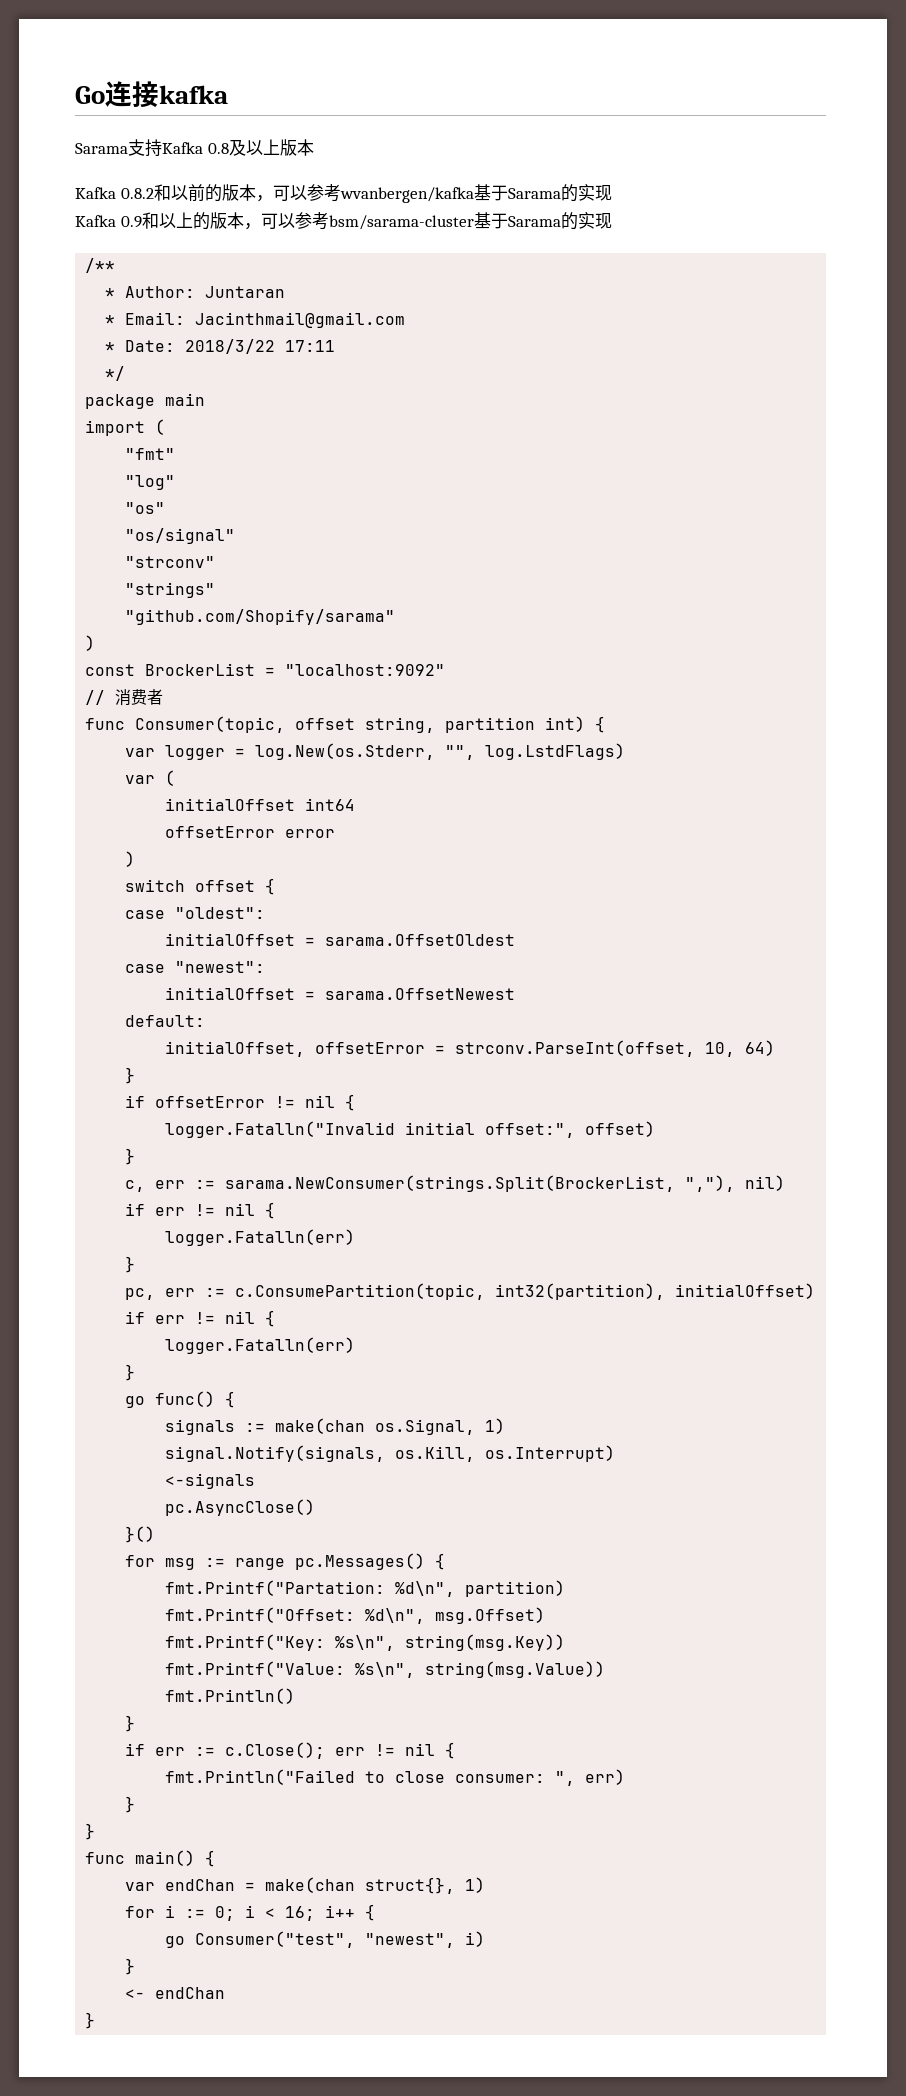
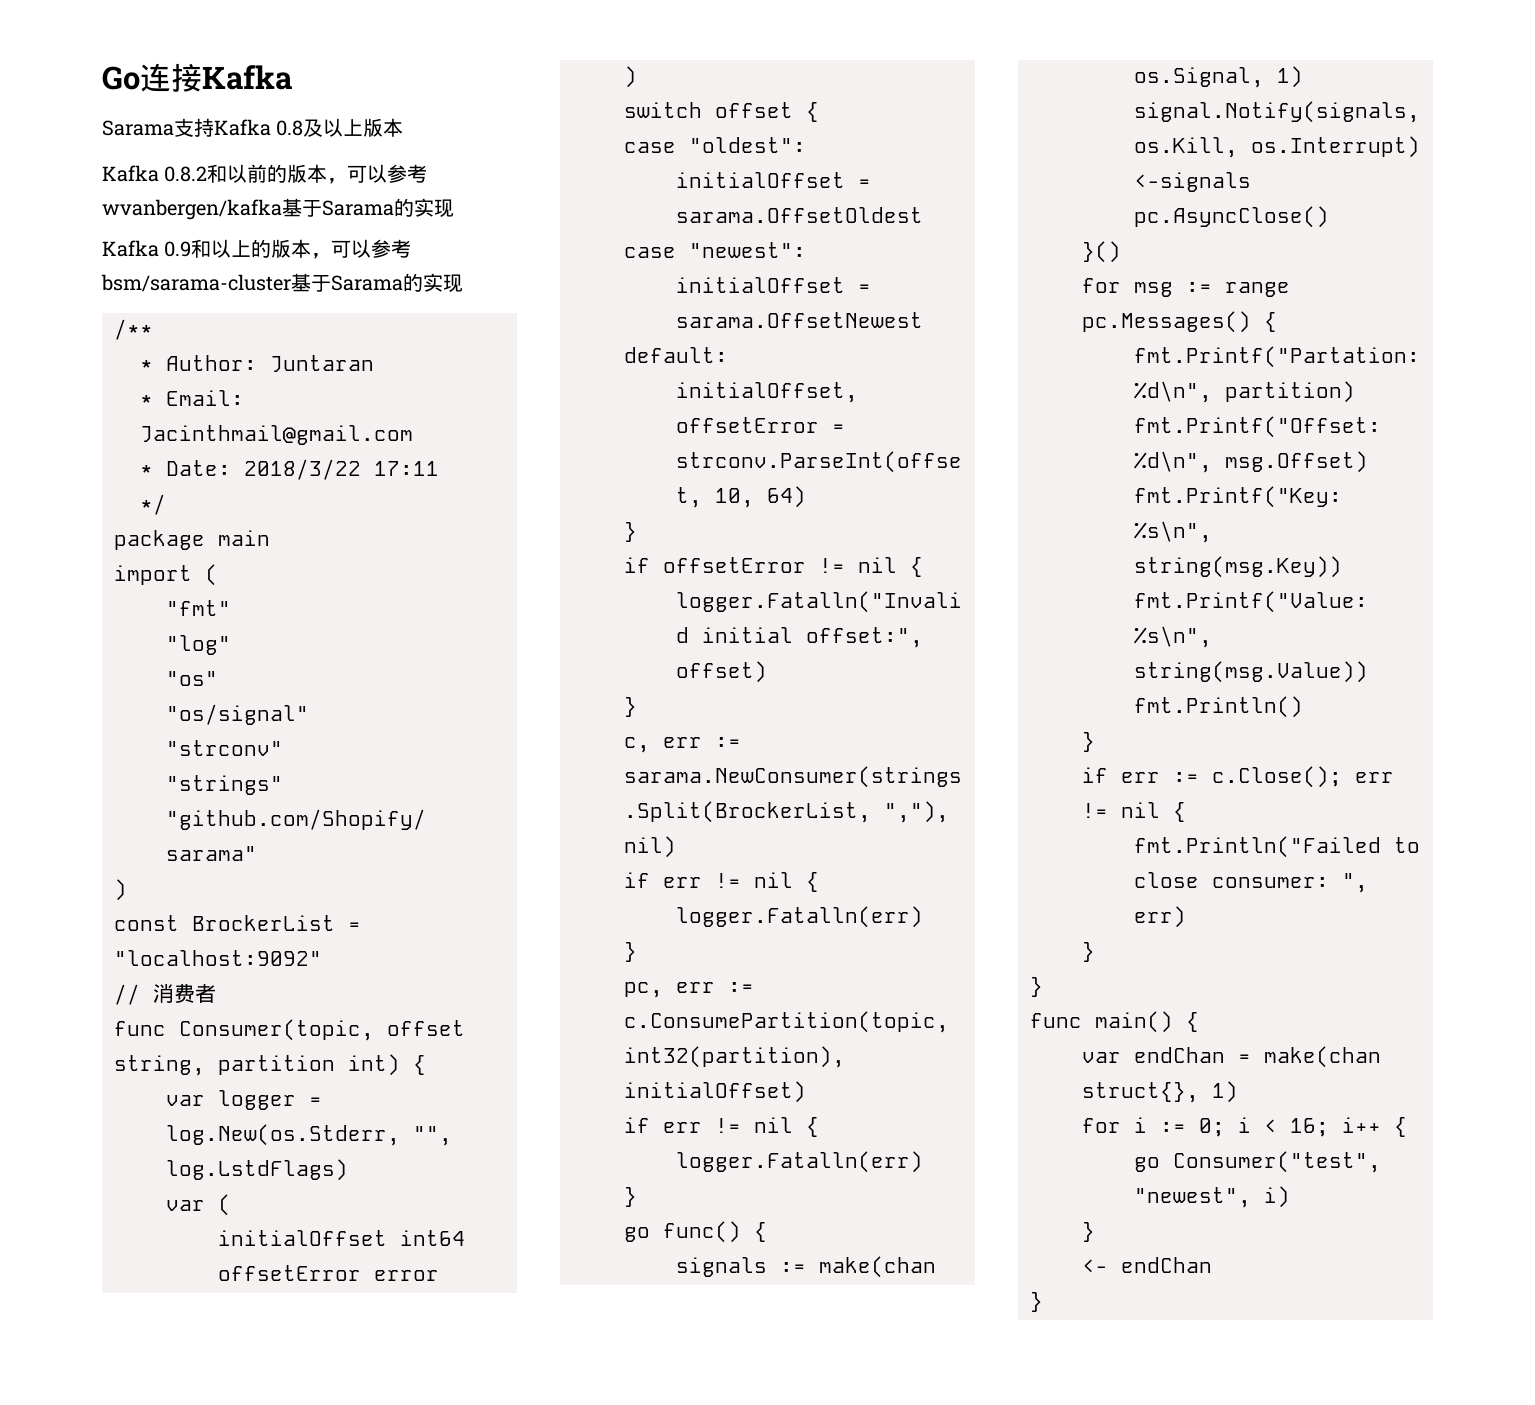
- Go连接kafka
+ Go连接Kafka

